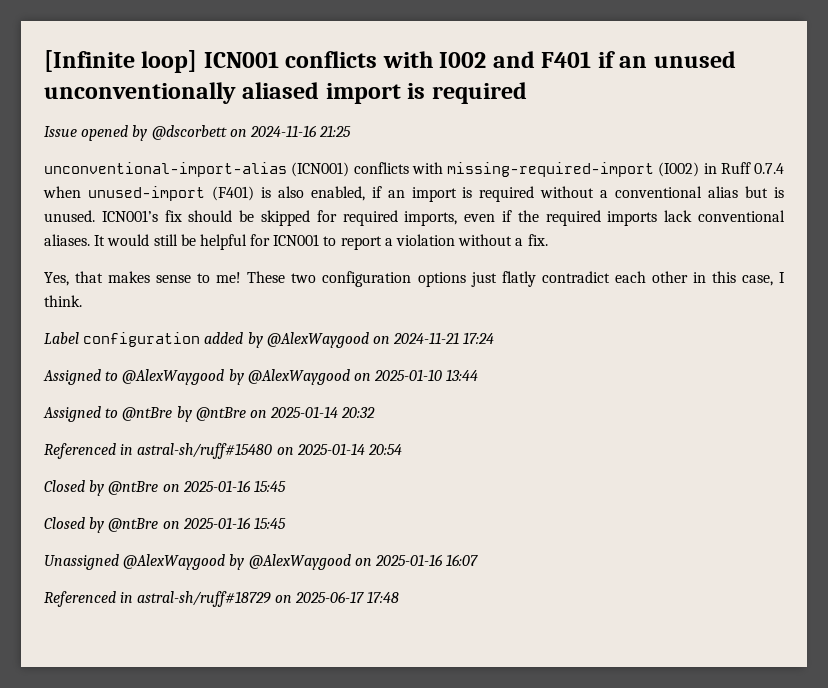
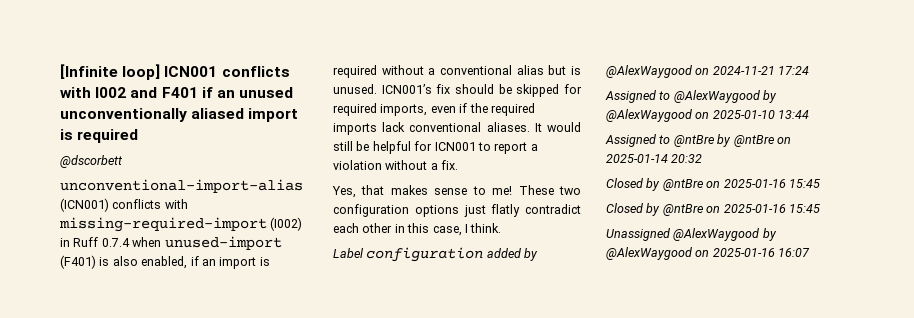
- Issue opened by @dscorbett on 2024-11-16 21:25
+ @dscorbett
- Referenced in astral-sh/ruff#15480 on 2025-01-14 20:54
- Referenced in astral-sh/ruff#18729 on 2025-06-17 17:48

